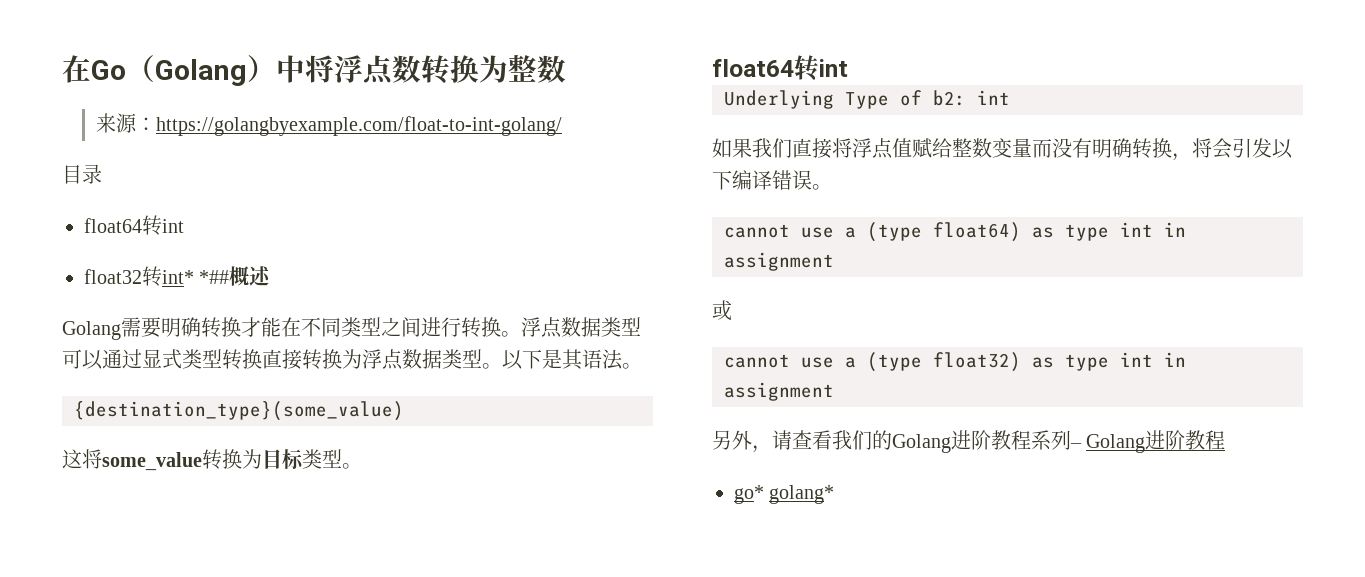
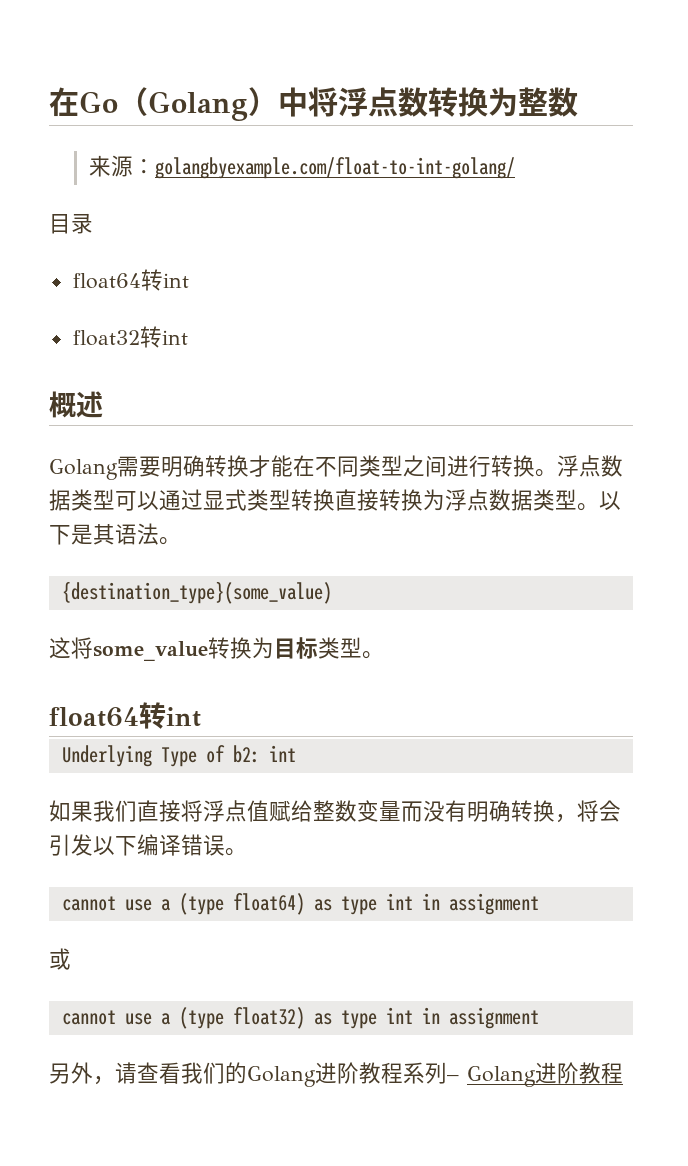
- 来源：https://golangbyexample.com/float-to-int-golang/
+ 来源：golangbyexample.com/float-to-int-golang/
- float32转int* *##概述
+ float32转int
+ 概述
- go* golang*

